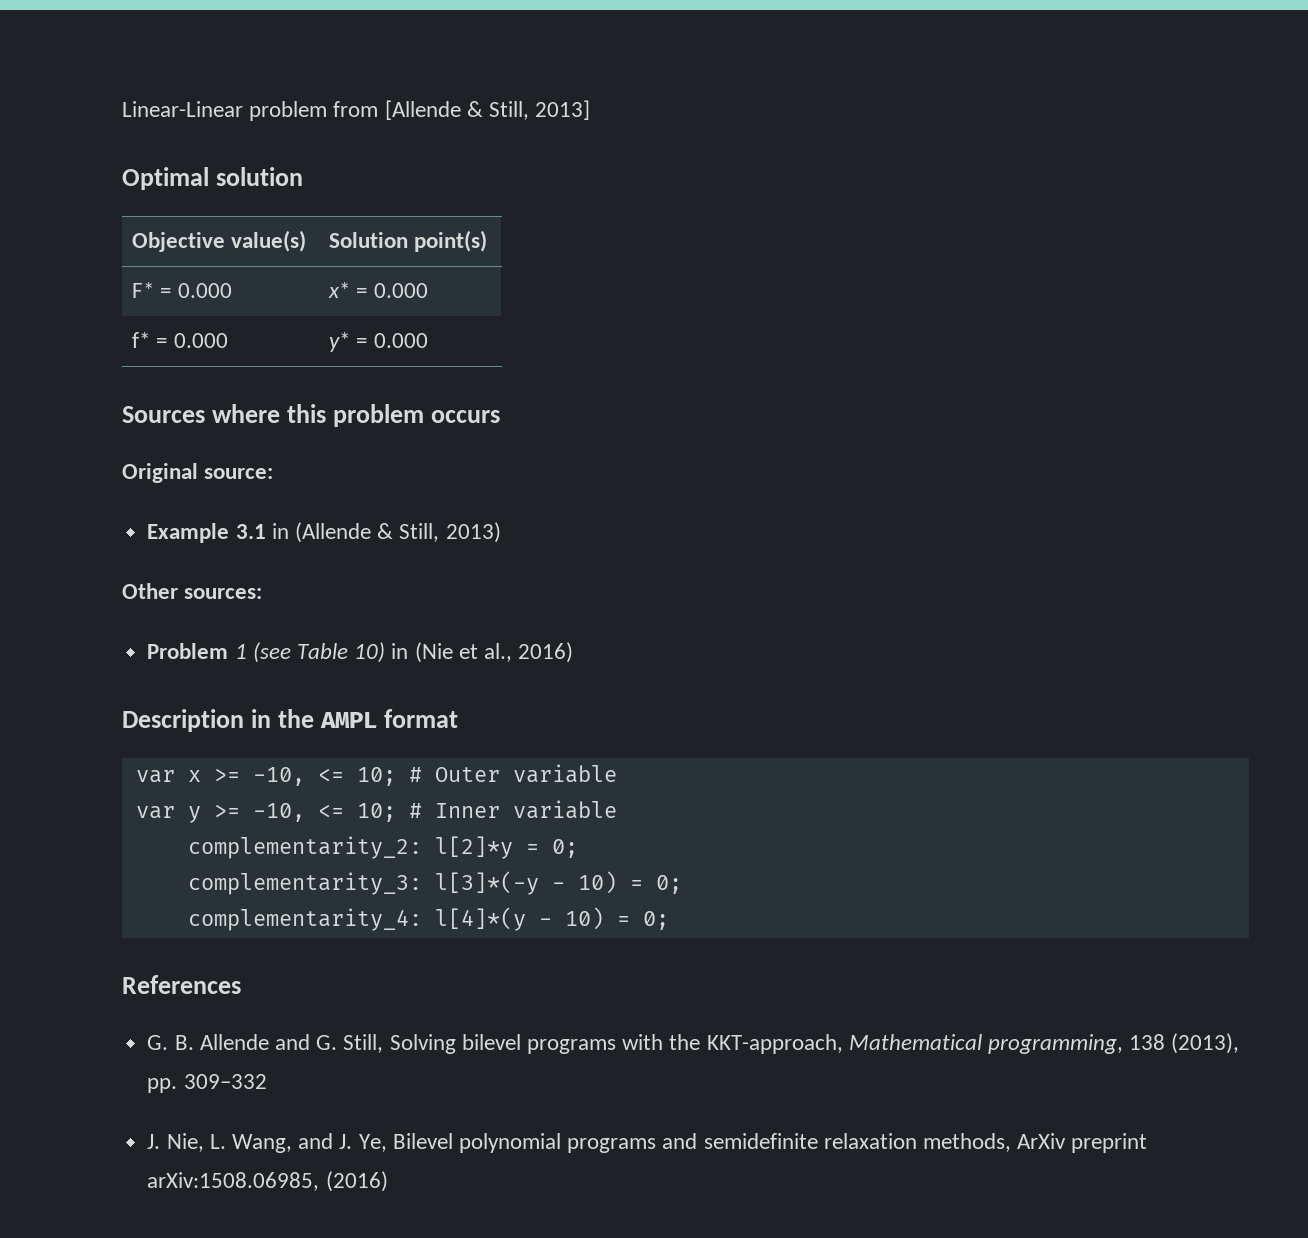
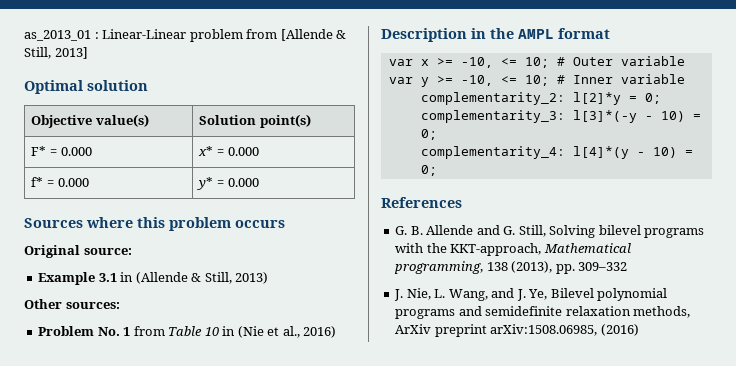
- Linear-Linear problem from [Allende & Still, 2013]
+ as_2013_01 : Linear-Linear problem from [Allende & Still, 2013]
- Problem 1 (see Table 10) in (Nie et al., 2016)
+ Problem No. 1 from Table 10 in (Nie et al., 2016)

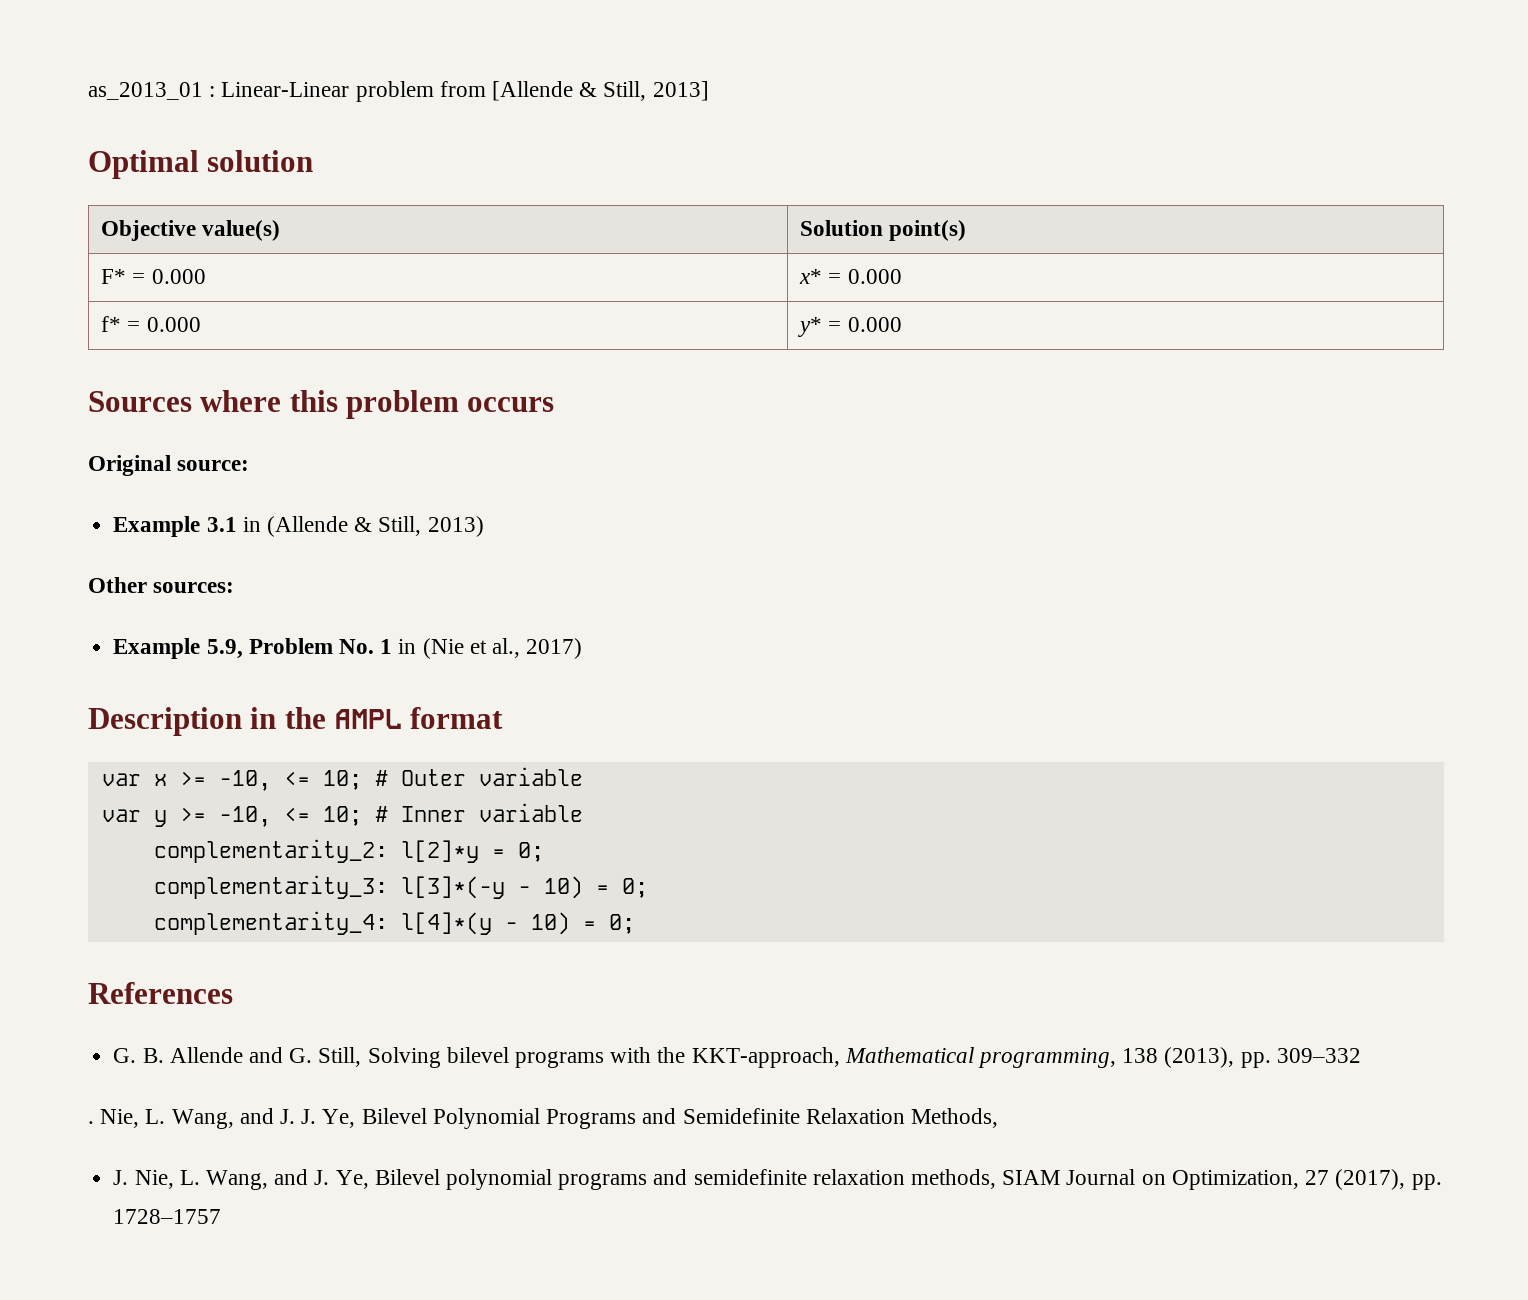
- Problem No. 1 from Table 10 in (Nie et al., 2016)
+ Example 5.9, Problem No. 1 in (Nie et al., 2017)
+ . Nie, L. Wang, and J. J. Ye, Bilevel Polynomial Programs and Semidefinite Relaxation Methods,
- J. Nie, L. Wang, and J. Ye, Bilevel polynomial programs and semidefinite relaxation methods, ArXiv preprint arXiv:1508.06985, (2016)
+ J. Nie, L. Wang, and J. Ye, Bilevel polynomial programs and semidefinite relaxation methods, SIAM Journal on Optimization, 27 (2017), pp. 1728–1757

